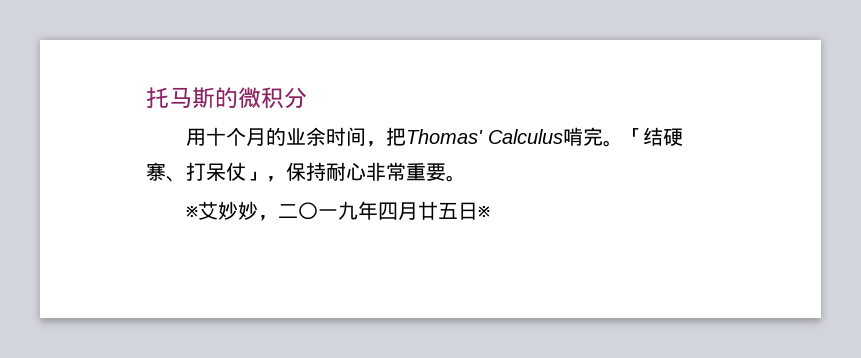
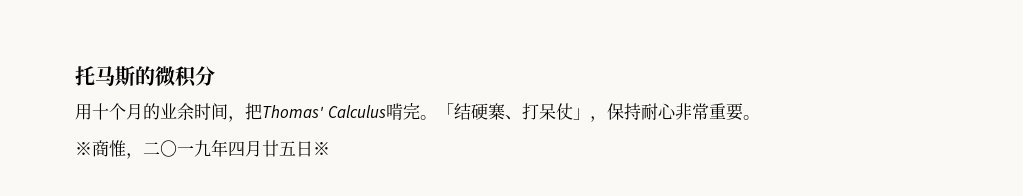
- ※艾妙妙，二〇一九年四月廿五日※
+ ※商惟，二〇一九年四月廿五日※

